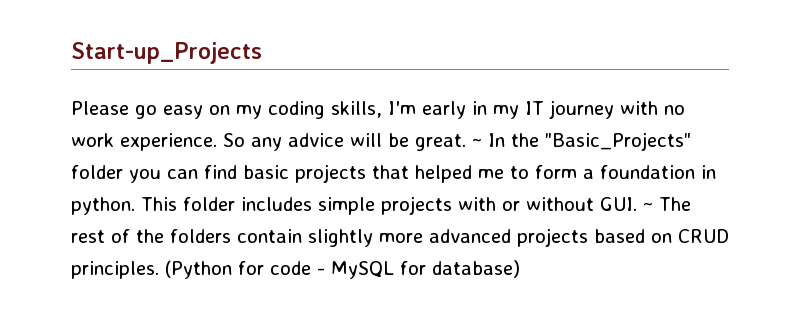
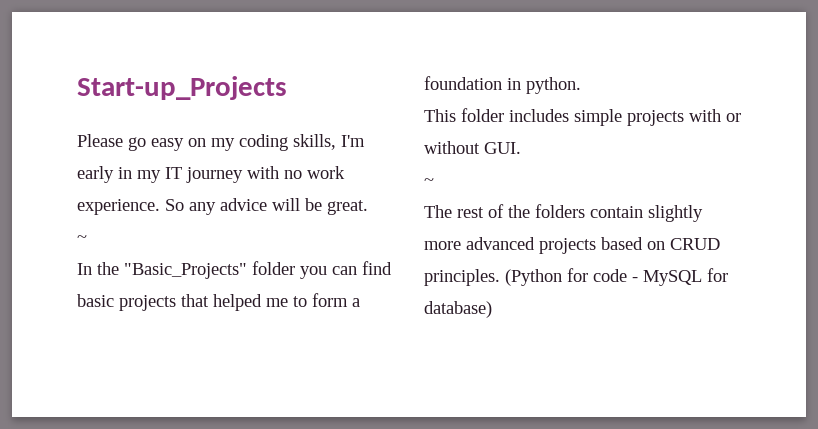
- So any advice will be great. ~ In the "Basic_Projects" folder you can find basic projects that helped me to form a foundation in python. This folder includes simple projects with or without GUI. ~ The rest of the folders contain slightly more advanced projects based on CRUD principles.
+ So any advice will be great.
+ ~
+ In the "Basic_Projects" folder you can find basic projects that helped me to form a foundation in python.
+ This folder includes simple projects with or without GUI.
+ ~
+ The rest of the folders contain slightly more advanced projects based on CRUD principles.

